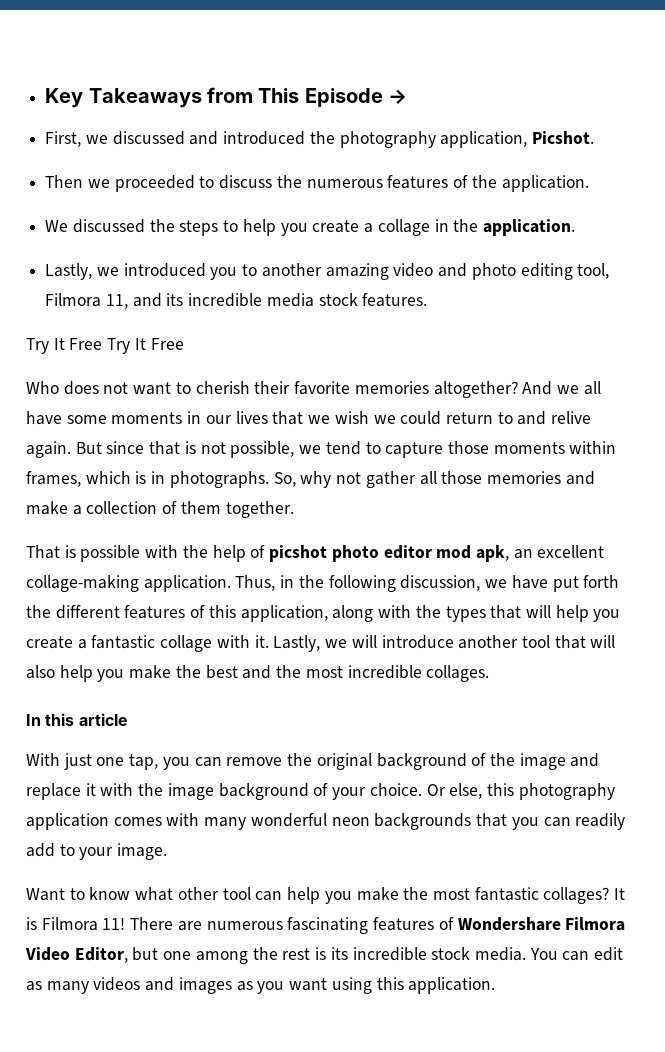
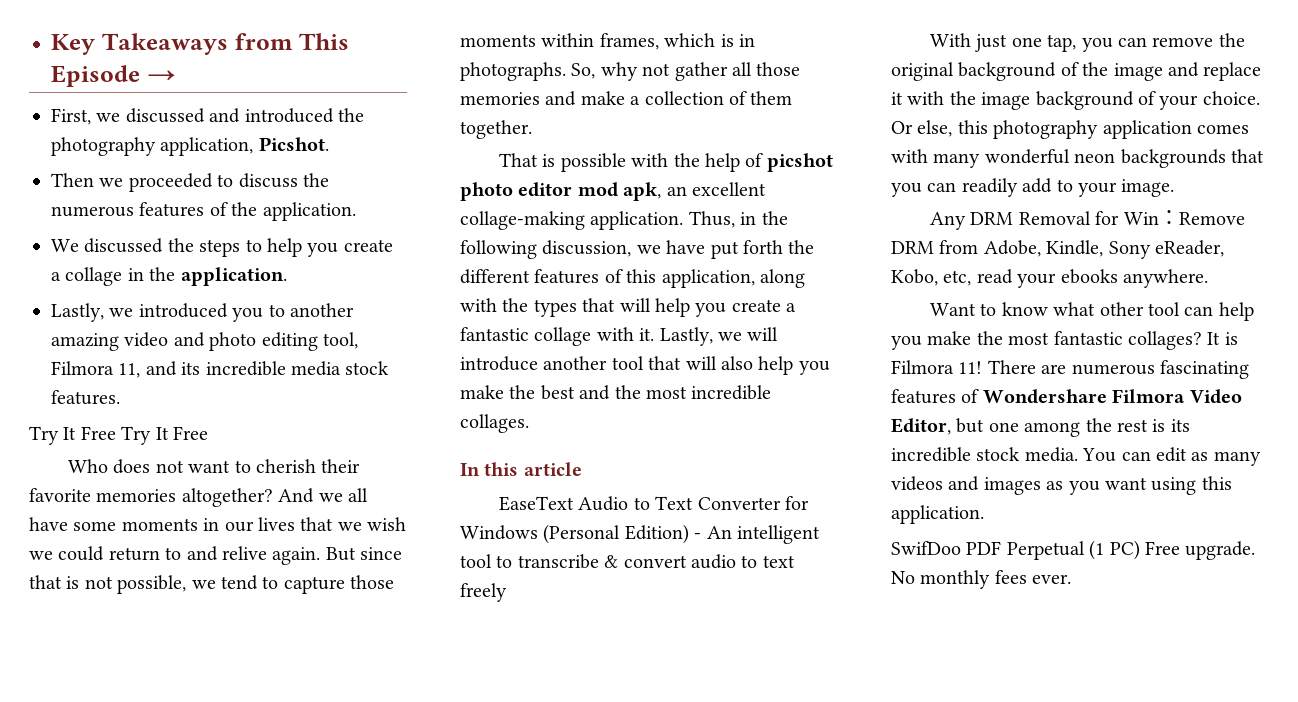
+ EaseText Audio to Text Converter for Windows (Personal Edition) - An intelligent tool to transcribe & convert audio to text freely
+ Any DRM Removal for Win：Remove DRM from Adobe, Kindle, Sony eReader, Kobo, etc, read your ebooks anywhere.
+ SwifDoo PDF Perpetual (1 PC) Free upgrade. No monthly fees ever.

